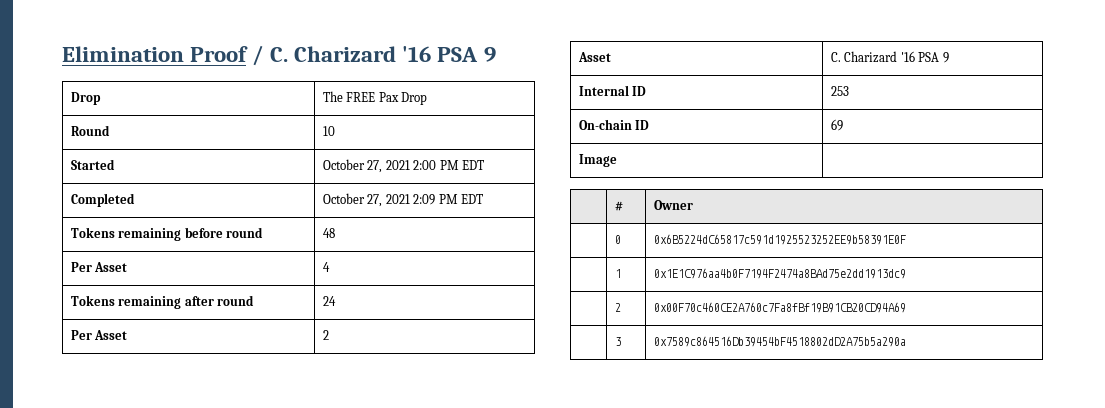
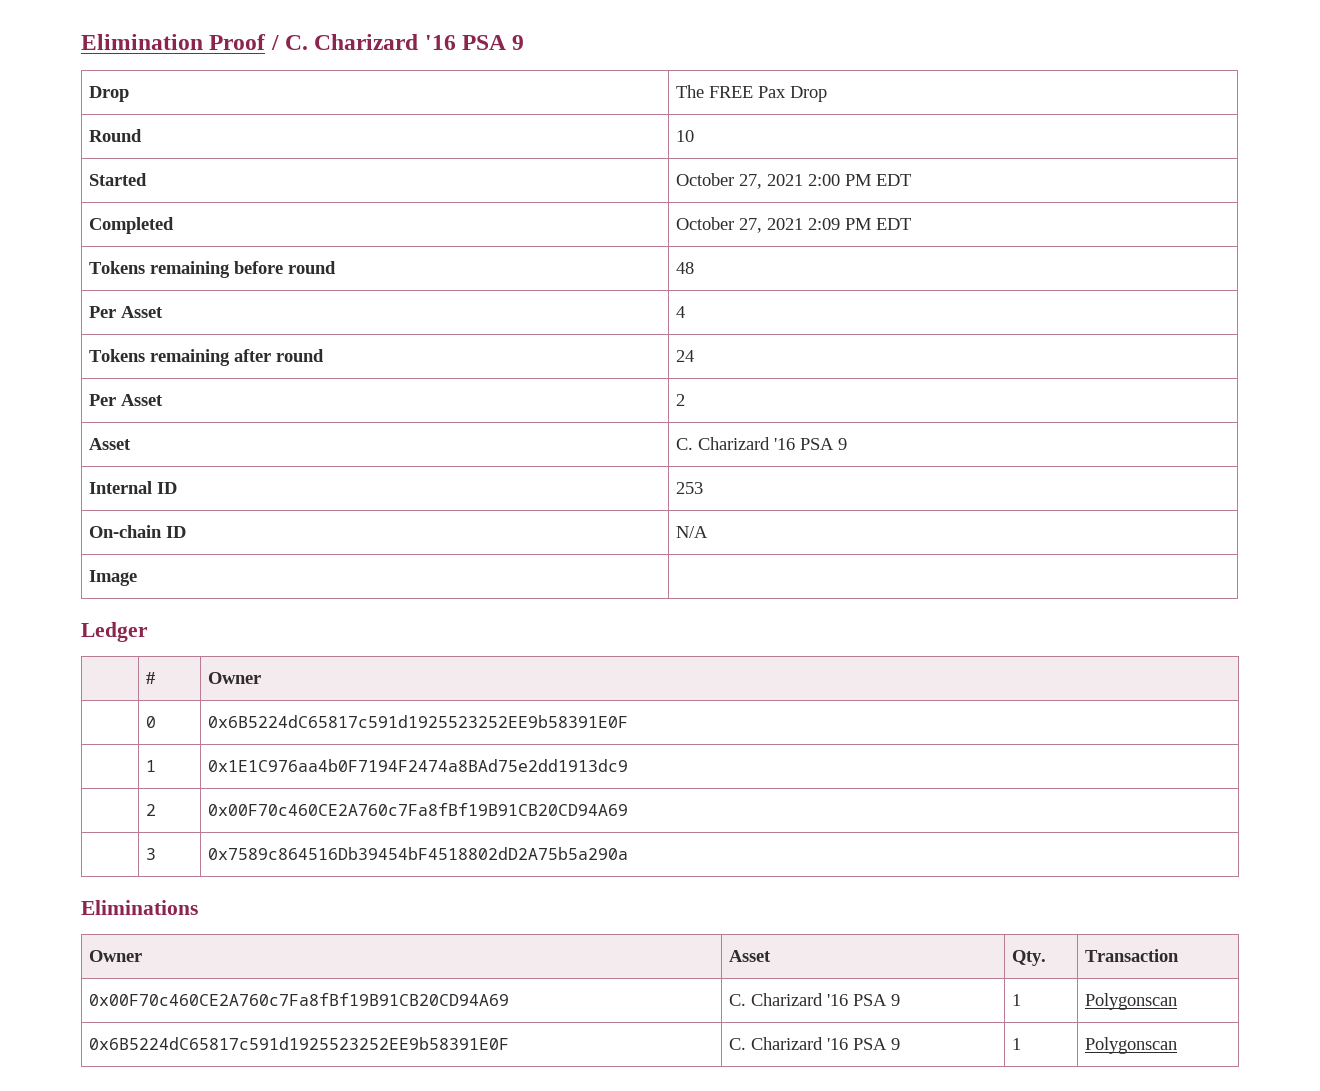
- On-chain ID | 69
+ On-chain ID | N/A
+ Ledger
+ Eliminations
+ Owner | Asset | Qty. | Transaction
+ 0x00F70c460CE2A760c7Fa8fBf19B91CB20CD94A69 | C. Charizard '16 PSA 9 | 1 | Polygonscan
+ 0x6B5224dC65817c591d1925523252EE9b58391E0F | C. Charizard '16 PSA 9 | 1 | Polygonscan

